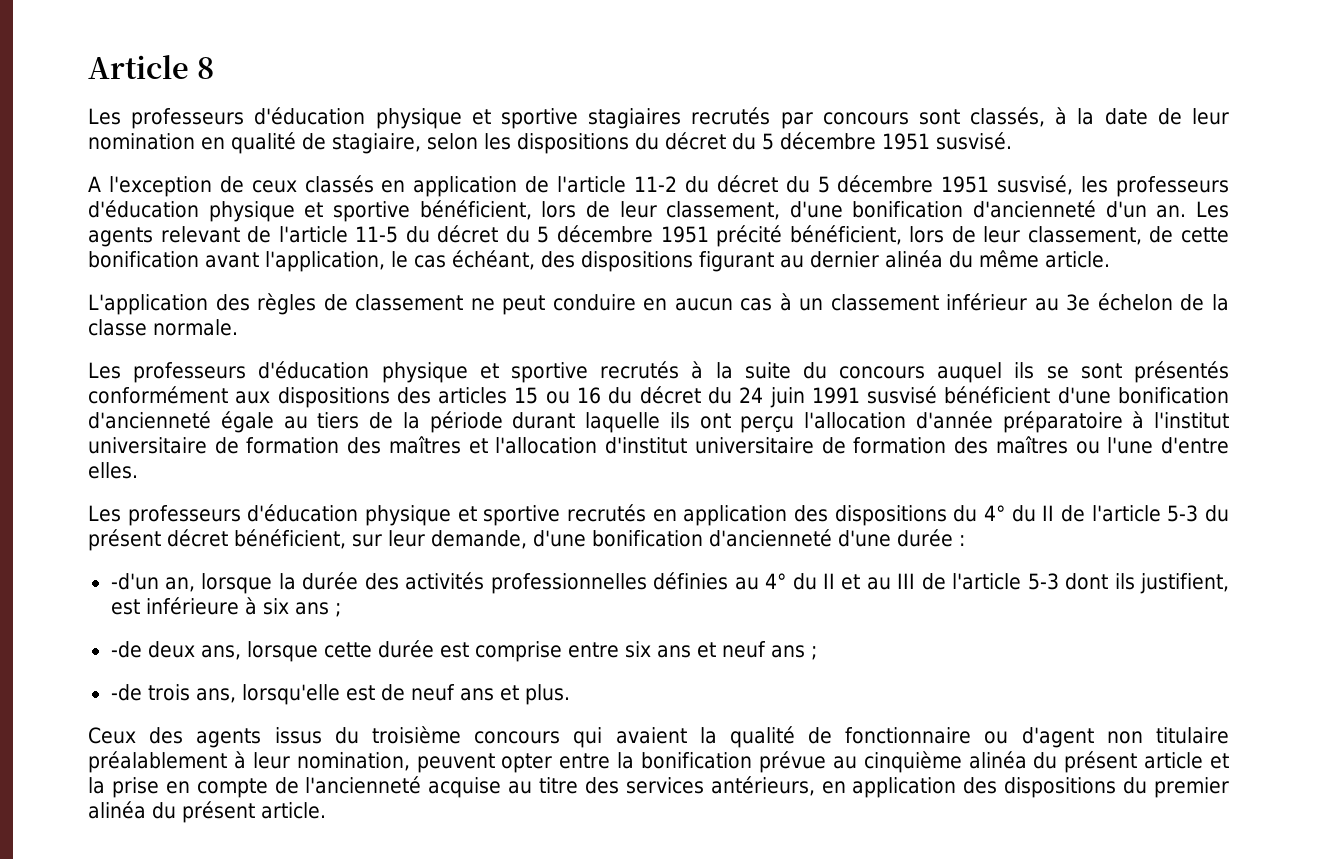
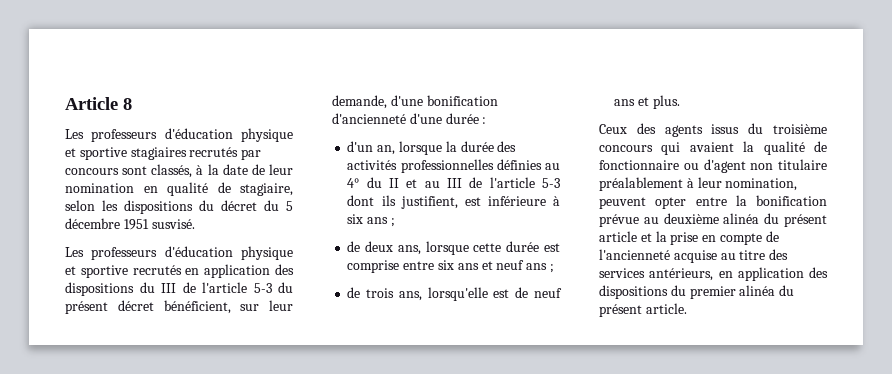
- A l'exception de ceux classés en application de l'article 11-2 du décret du 5 décembre 1951 susvisé, les professeurs d'éducation physique et sportive bénéficient, lors de leur classement, d'une bonification d'ancienneté d'un an. Les agents relevant de l'article 11-5 du décret du 5 décembre 1951 précité bénéficient, lors de leur classement, de cette bonification avant l'application, le cas échéant, des dispositions figurant au dernier alinéa du même article.
- L'application des règles de classement ne peut conduire en aucun cas à un classement inférieur au 3e échelon de la classe normale.
- Les professeurs d'éducation physique et sportive recrutés à la suite du concours auquel ils se sont présentés conformément aux dispositions des articles 15 ou 16 du décret du 24 juin 1991 susvisé bénéficient d'une bonification d'ancienneté égale au tiers de la période durant laquelle ils ont perçu l'allocation d'année préparatoire à l'institut universitaire de formation des maîtres et l'allocation d'institut universitaire de formation des maîtres ou l'une d'entre elles.
- Les professeurs d'éducation physique et sportive recrutés en application des dispositions du 4° du II de l'article 5-3 du présent décret bénéficient, sur leur demande, d'une bonification d'ancienneté d'une durée :
+ Les professeurs d'éducation physique et sportive recrutés en application des dispositions du III de l'article 5-3 du présent décret bénéficient, sur leur demande, d'une bonification d'ancienneté d'une durée :
- -d'un an, lorsque la durée des activités professionnelles définies au 4° du II et au III de l'article 5-3 dont ils justifient, est inférieure à six ans ;
+ d'un an, lorsque la durée des activités professionnelles définies au 4° du II et au III de l'article 5-3 dont ils justifient, est inférieure à six ans ;
- -de deux ans, lorsque cette durée est comprise entre six ans et neuf ans ;
+ de deux ans, lorsque cette durée est comprise entre six ans et neuf ans ;
- -de trois ans, lorsqu'elle est de neuf ans et plus.
+ de trois ans, lorsqu'elle est de neuf ans et plus.
- Ceux des agents issus du troisième concours qui avaient la qualité de fonctionnaire ou d'agent non titulaire préalablement à leur nomination, peuvent opter entre la bonification prévue au cinquième alinéa du présent article et la prise en compte de l'ancienneté acquise au titre des services antérieurs, en application des dispositions du premier alinéa du présent article.
+ Ceux des agents issus du troisième concours qui avaient la qualité de fonctionnaire ou d'agent non titulaire préalablement à leur nomination, peuvent opter entre la bonification prévue au deuxième alinéa du présent article et la prise en compte de l'ancienneté acquise au titre des services antérieurs, en application des dispositions du premier alinéa du présent article.

